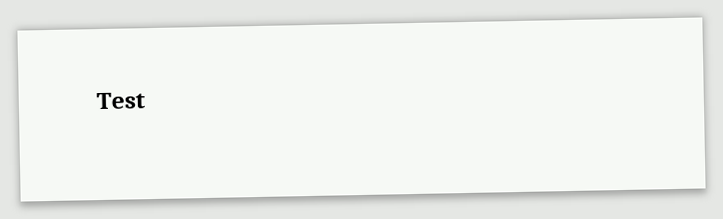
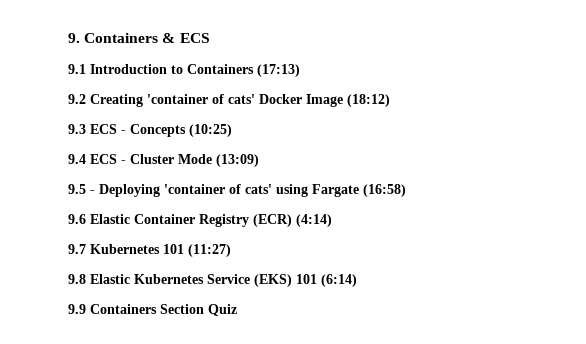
- Test
+ 9. Containers & ECS
+ 9.1 Introduction to Containers (17:13)
+ 9.2 Creating 'container of cats' Docker Image (18:12)
+ 9.3 ECS - Concepts (10:25)
+ 9.4 ECS - Cluster Mode (13:09)
+ 9.5 - Deploying 'container of cats' using Fargate (16:58)
+ 9.6 Elastic Container Registry (ECR) (4:14)
+ 9.7 Kubernetes 101 (11:27)
+ 9.8 Elastic Kubernetes Service (EKS) 101 (6:14)
+ 9.9 Containers Section Quiz

